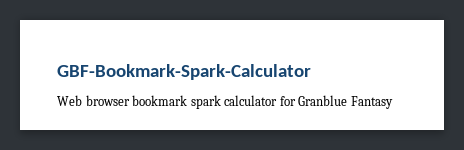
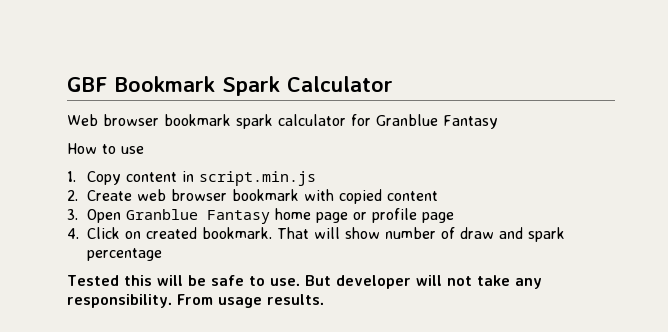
- GBF-Bookmark-Spark-Calculator
+ GBF Bookmark Spark Calculator
+ How to use
+ 1. Copy content in script.min.js
+ 2. Create web browser bookmark with copied content
+ 3. Open Granblue Fantasy home page or profile page
+ 4. Click on created bookmark. That will show number of draw and spark percentage
+ Tested this will be safe to use. But developer will not take any responsibility. From usage results.

